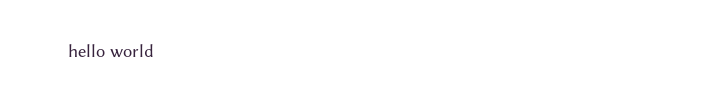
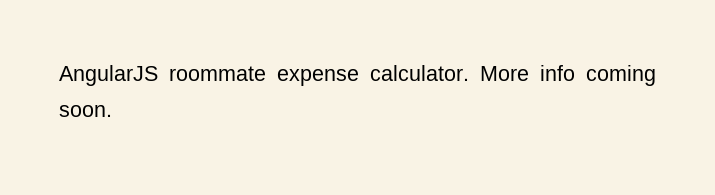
- hello world
+ AngularJS roommate expense calculator. More info coming soon.

